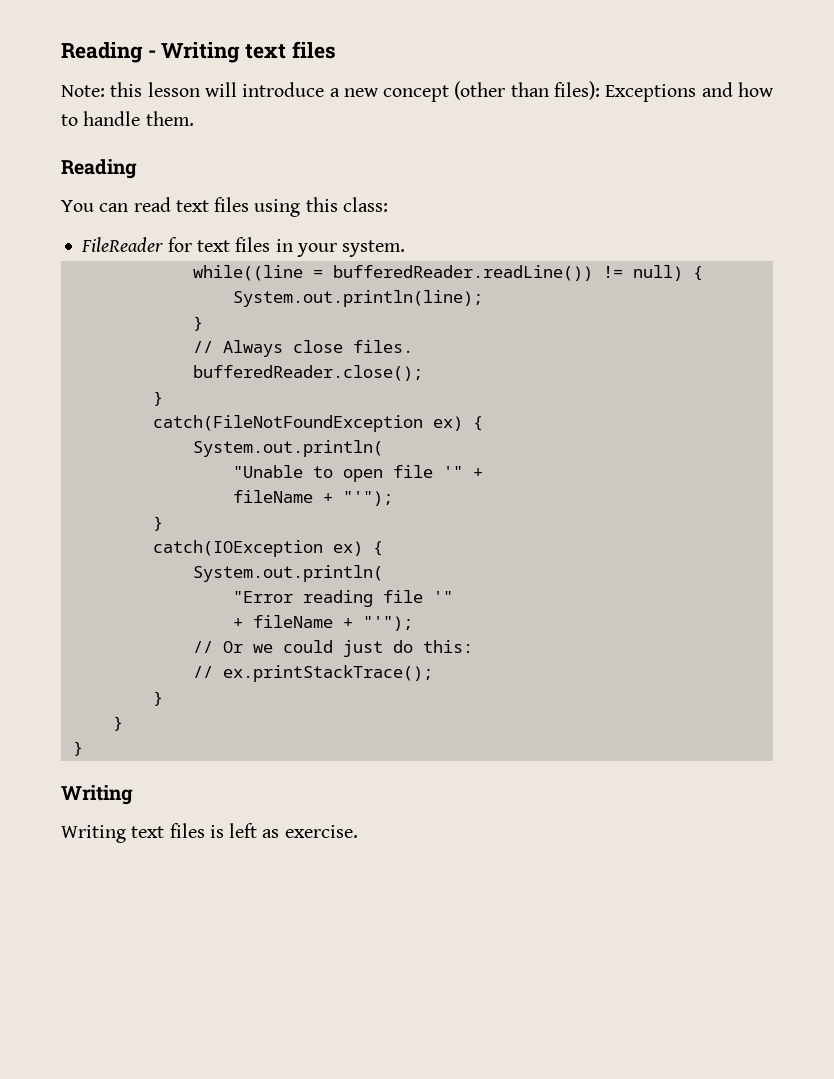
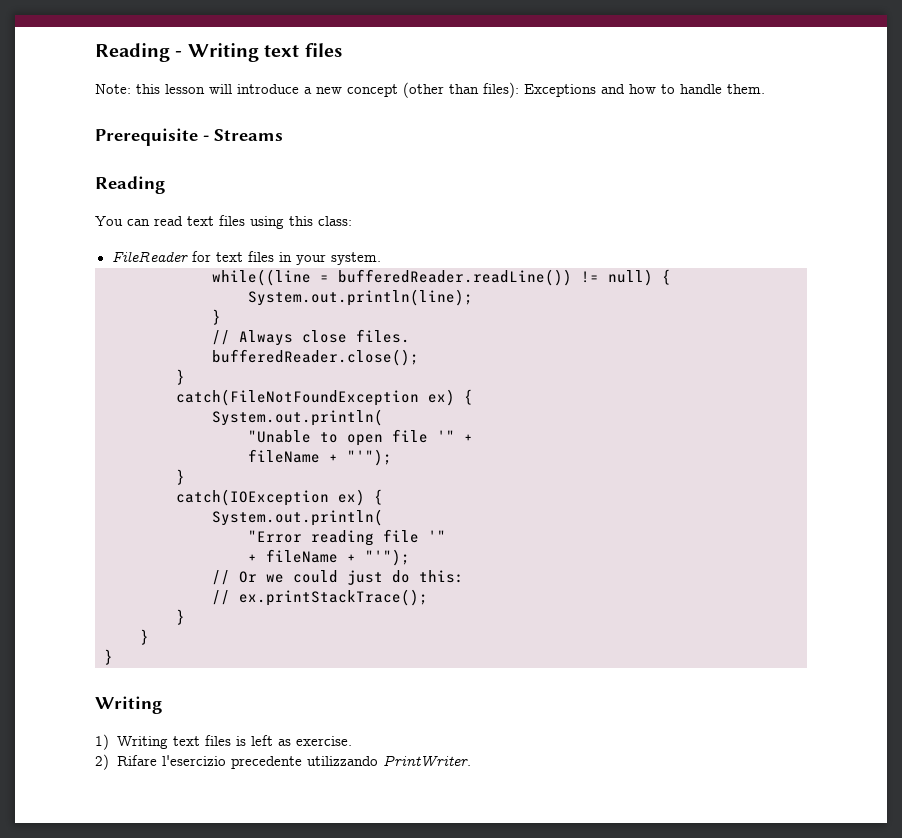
+ Prerequisite - Streams
- Writing text files is left as exercise.
+ 1) Writing text files is left as exercise.
+ 2) Rifare l'esercizio precedente utilizzando PrintWriter.

